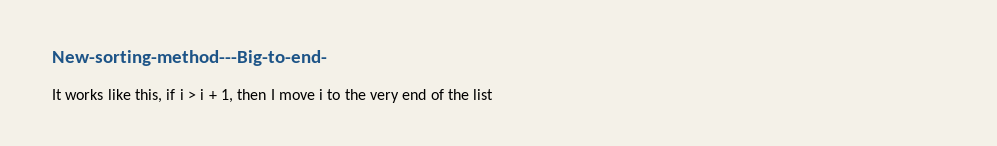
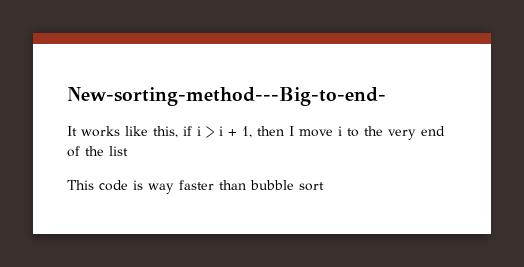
+ This code is way faster than bubble sort

